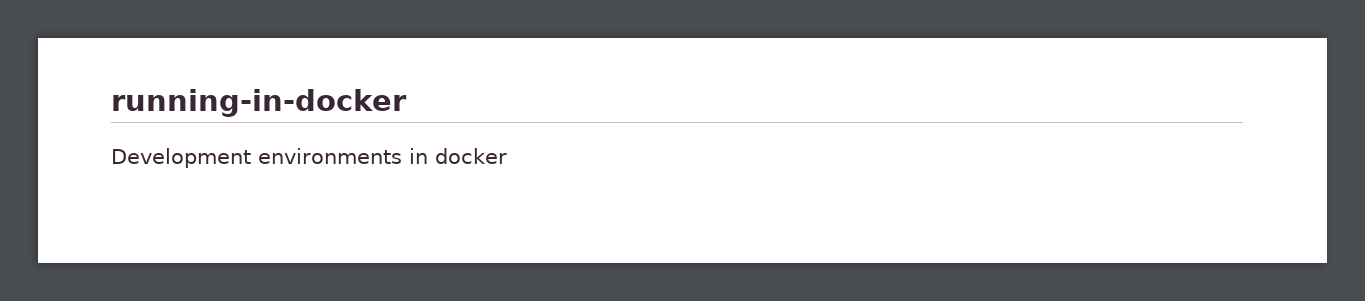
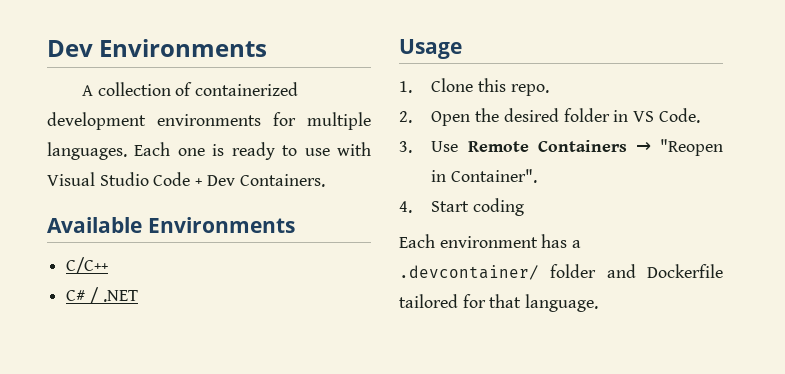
- running-in-docker
- Development environments in docker
+ Dev Environments
+ A collection of containerized development environments for multiple languages. Each one is ready to use with Visual Studio Code + Dev Containers.
+ Available Environments
+ C/C++
+ C# / .NET
+ Usage
+ 1. Clone this repo.
+ 2. Open the desired folder in VS Code.
+ 3. Use Remote Containers → "Reopen in Container".
+ 4. Start coding
+ Each environment has a .devcontainer/ folder and Dockerfile tailored for that language.

